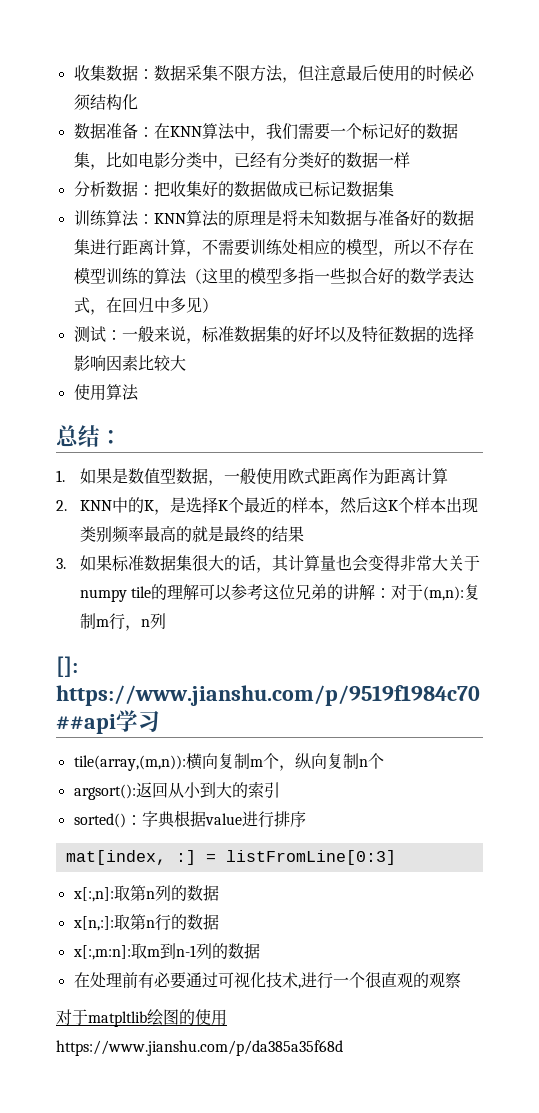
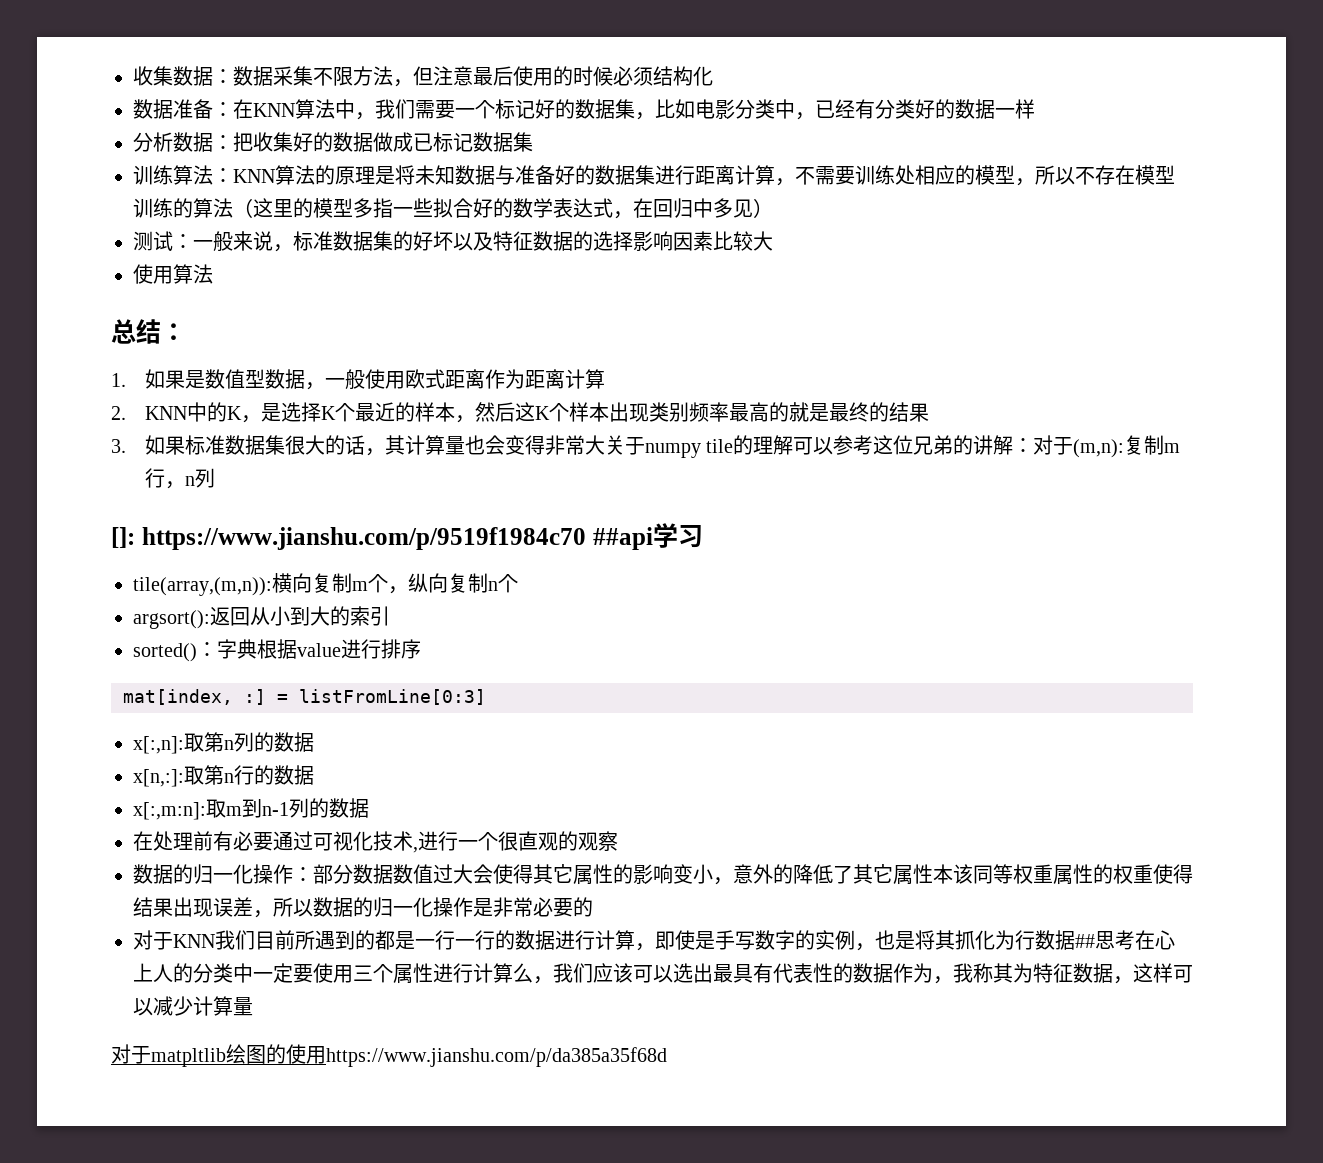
+ 数据的归一化操作：部分数据数值过大会使得其它属性的影响变小，意外的降低了其它属性本该同等权重属性的权重使得结果出现误差，所以数据的归一化操作是非常必要的
+ 对于KNN我们目前所遇到的都是一行一行的数据进行计算，即使是手写数字的实例，也是将其抓化为行数据##思考在心上人的分类中一定要使用三个属性进行计算么，我们应该可以选出最具有代表性的数据作为，我称其为特征数据，这样可以减少计算量

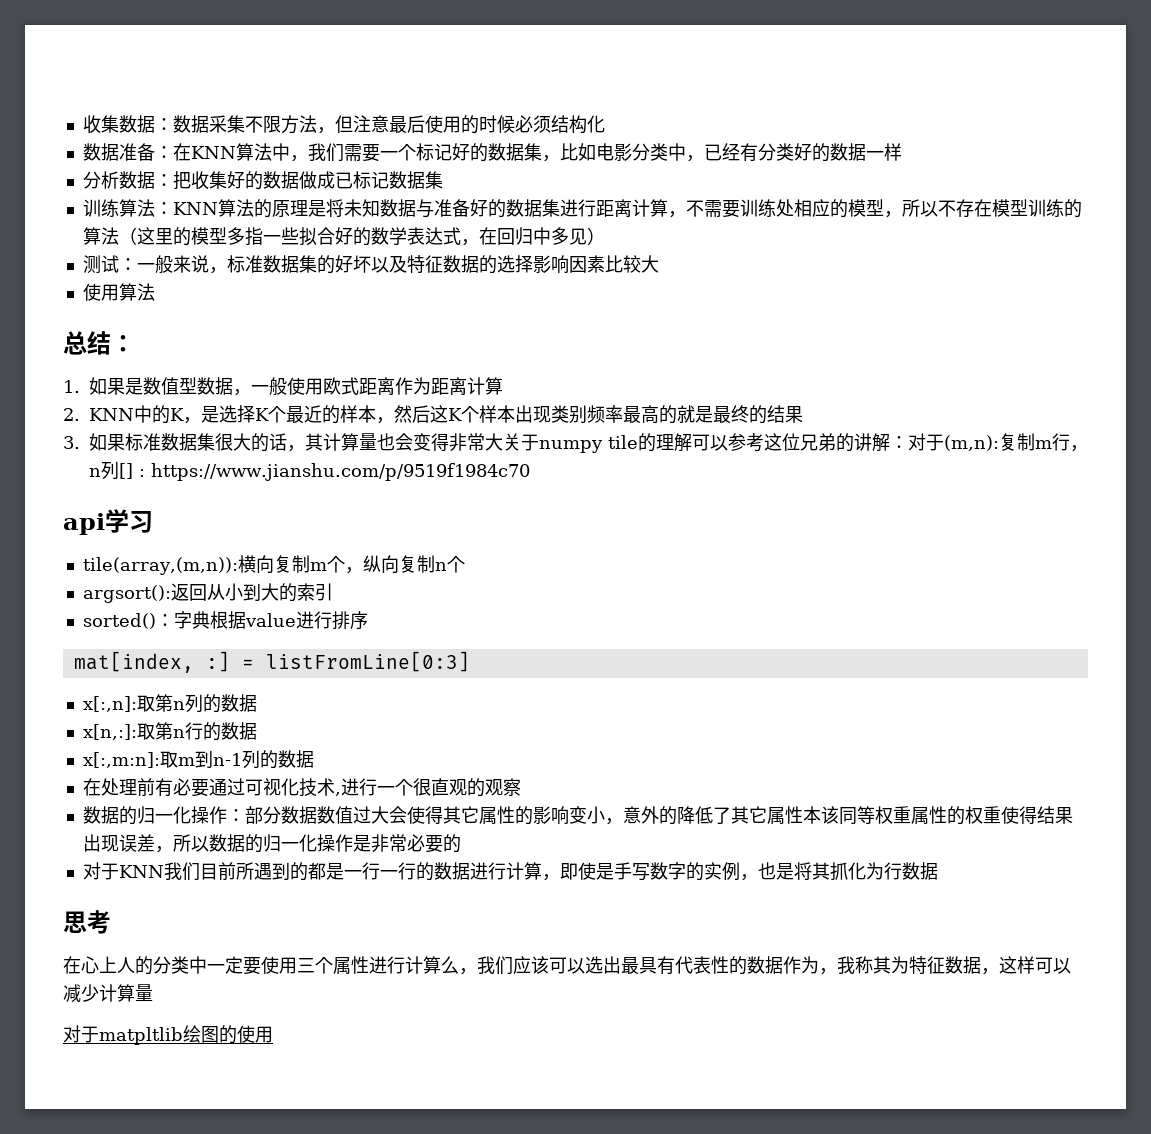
- 3.如果标准数据集很大的话，其计算量也会变得非常大关于numpy tile的理解可以参考这位兄弟的讲解：对于(m,n):复制m行，n列
- []: https://www.jianshu.com/p/9519f1984c70 ##api学习
+ 3.如果标准数据集很大的话，其计算量也会变得非常大关于numpy tile的理解可以参考这位兄弟的讲解：对于(m,n):复制m行，n列[] : https://www.jianshu.com/p/9519f1984c70
+ api学习
- 对于KNN我们目前所遇到的都是一行一行的数据进行计算，即使是手写数字的实例，也是将其抓化为行数据##思考在心上人的分类中一定要使用三个属性进行计算么，我们应该可以选出最具有代表性的数据作为，我称其为特征数据，这样可以减少计算量
+ 对于KNN我们目前所遇到的都是一行一行的数据进行计算，即使是手写数字的实例，也是将其抓化为行数据
+ 思考
+ 在心上人的分类中一定要使用三个属性进行计算么，我们应该可以选出最具有代表性的数据作为，我称其为特征数据，这样可以减少计算量
- 对于matpltlib绘图的使用https://www.jianshu.com/p/da385a35f68d
+ 对于matpltlib绘图的使用

